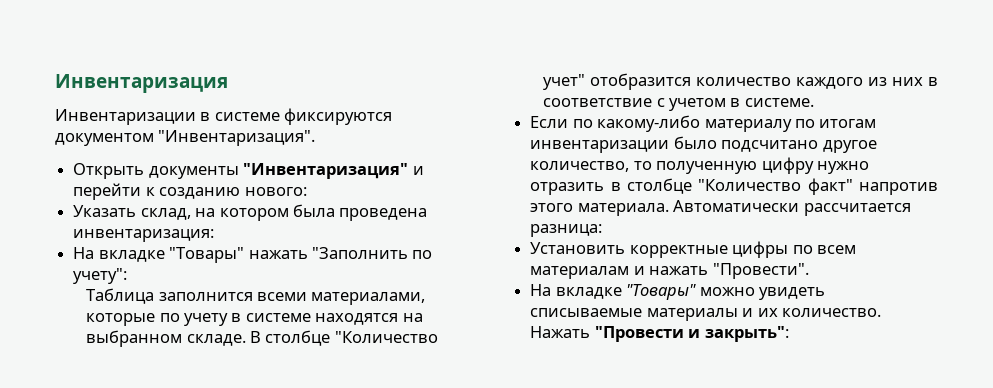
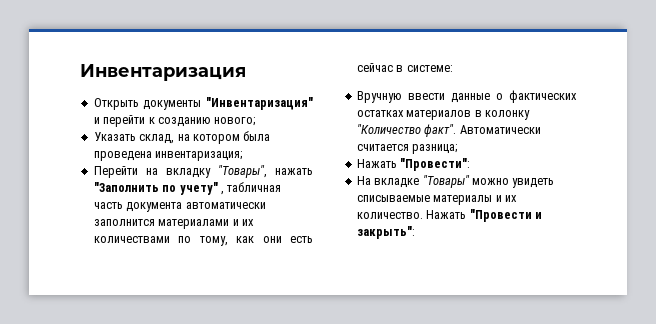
- Инвентаризации в системе фиксируются документом "Инвентаризация".
- Открыть документы "Инвентаризация" и перейти к созданию нового:
+ Открыть документы "Инвентаризация" и перейти к созданию нового;
- Указать склад, на котором была проведена инвентаризация:
- На вкладке "Товары" нажать "Заполнить по учету":
- Таблица заполнится всеми материалами, которые по учету в системе находятся на выбранном складе. В столбце "Количество учет" отобразится количество каждого из них в соответствие с учетом в системе.
- Если по какому-либо материалу по итогам инвентаризации было подсчитано другое количество, то полученную цифру нужно отразить в столбце "Количество факт" напротив этого материала. Автоматически рассчитается разница:
- Установить корректные цифры по всем материалам и нажать "Провести".
+ Указать склад, на котором была проведена инвентаризация;
+ Перейти на вкладку "Товары", нажать "Заполнить по учету" , табличная часть документа автоматически заполнится материалами и их количествами по тому, как они есть сейчас в системе:
+ Вручную ввести данные о фактических остатках материалов в колонку "Количество факт". Автоматически считается разница;
+ Нажать "Провести":

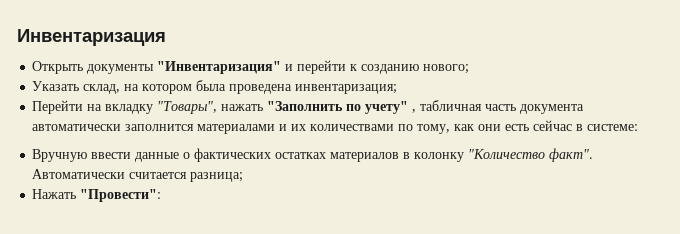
- На вкладке "Товары" можно увидеть списываемые материалы и их количество. Нажать "Провести и закрыть":

